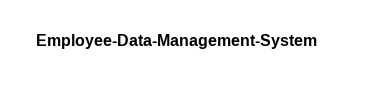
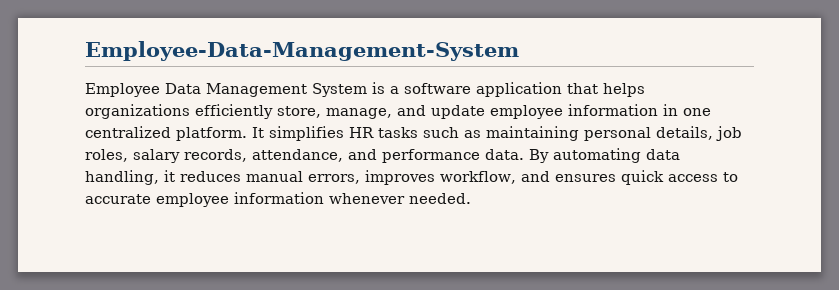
+ Employee Data Management System is a software application that helps organizations efficiently store, manage, and update employee information in one centralized platform. It simplifies HR tasks such as maintaining personal details, job roles, salary records, attendance, and performance data. By automating data handling, it reduces manual errors, improves workflow, and ensures quick access to accurate employee information whenever needed.

